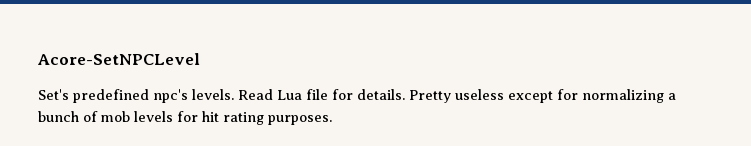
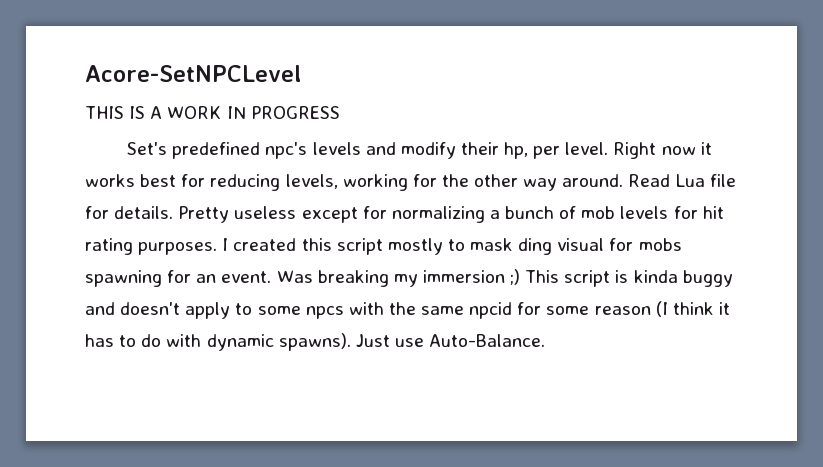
- Set's predefined npc's levels.
+ THIS IS A WORK IN PROGRESS
+ Set's predefined npc's levels and modify their hp, per level. Right now it works best for reducing levels, working for the other way around.
+ I created this script mostly to mask ding visual for mobs spawning for an event. Was breaking my immersion ;) This script is kinda buggy and doesn't apply to some npcs with the same npcid for some reason (I think it has to do with dynamic spawns). Just use Auto-Balance.

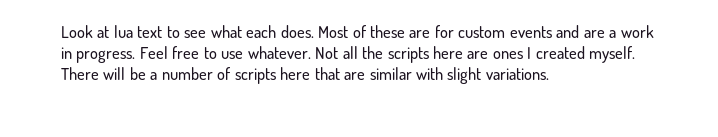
- Acore-SetNPCLevel
- THIS IS A WORK IN PROGRESS
- Set's predefined npc's levels and modify their hp, per level. Right now it works best for reducing levels, working for the other way around. Read Lua file for details. Pretty useless except for normalizing a bunch of mob levels for hit rating purposes. I created this script mostly to mask ding visual for mobs spawning for an event. Was breaking my immersion ;) This script is kinda buggy and doesn't apply to some npcs with the same npcid for some reason (I think it has to do with dynamic spawns). Just use Auto-Balance.
+ Look at lua text to see what each does. Most of these are for custom events and are a work in progress. Feel free to use whatever. Not all the scripts here are ones I created myself. There will be a number of scripts here that are similar with slight variations.

